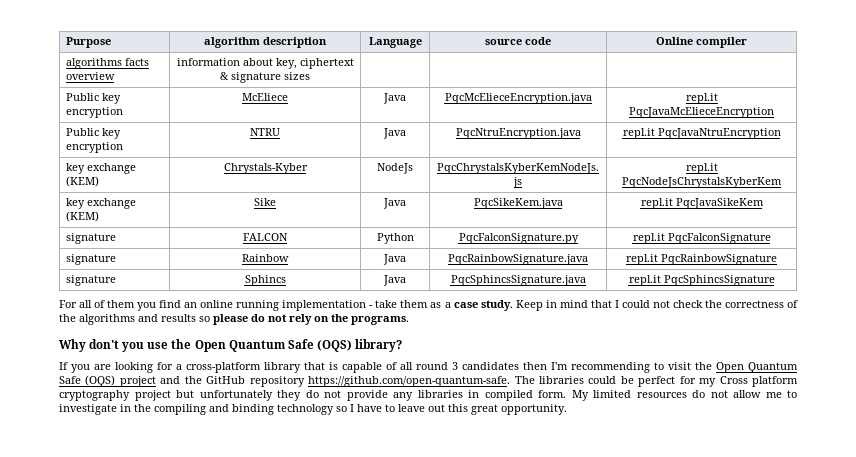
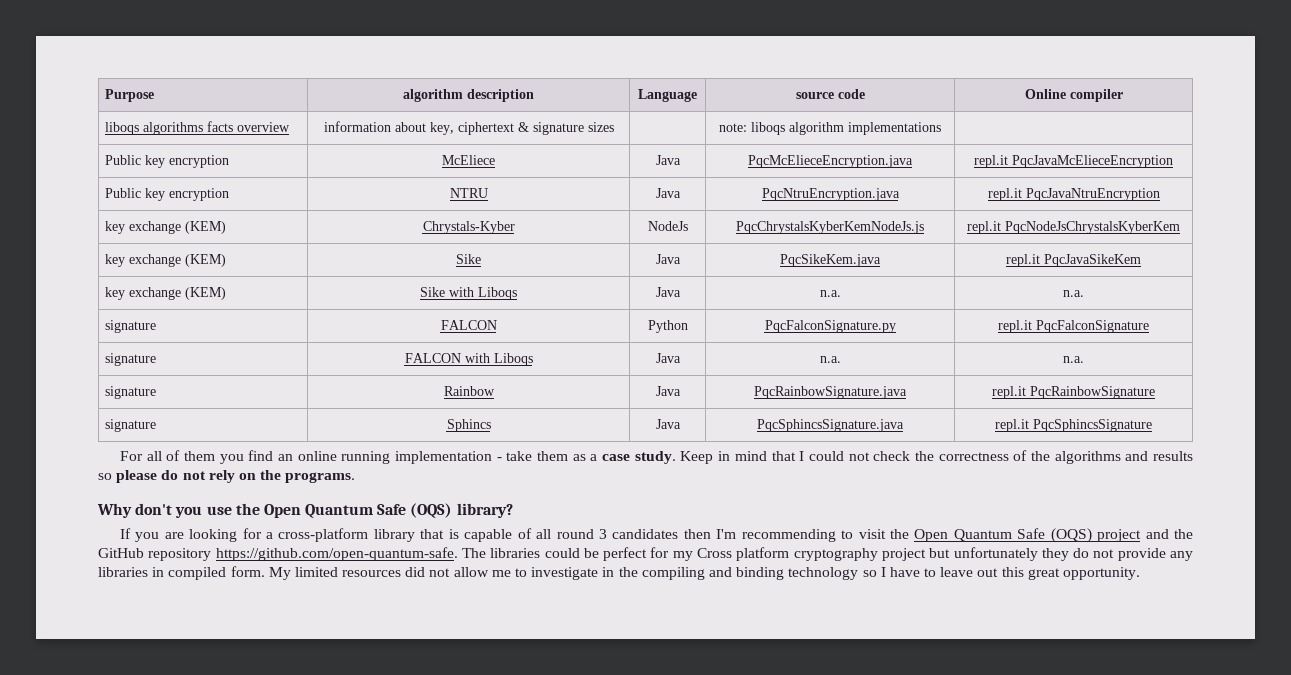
- algorithms facts overview | information about key, ciphertext & signature sizes | | |
+ liboqs algorithms facts overview | information about key, ciphertext & signature sizes | | note: liboqs algorithm implementations |
+ key exchange (KEM) | Sike with Liboqs | Java | n.a. | n.a.
+ signature | FALCON with Liboqs | Java | n.a. | n.a.
- My limited resources do not allow me to investigate in the compiling and binding technology so I have to leave out this great opportunity.
+ My limited resources did not allow me to investigate in the compiling and binding technology so I have to leave out this great opportunity.

